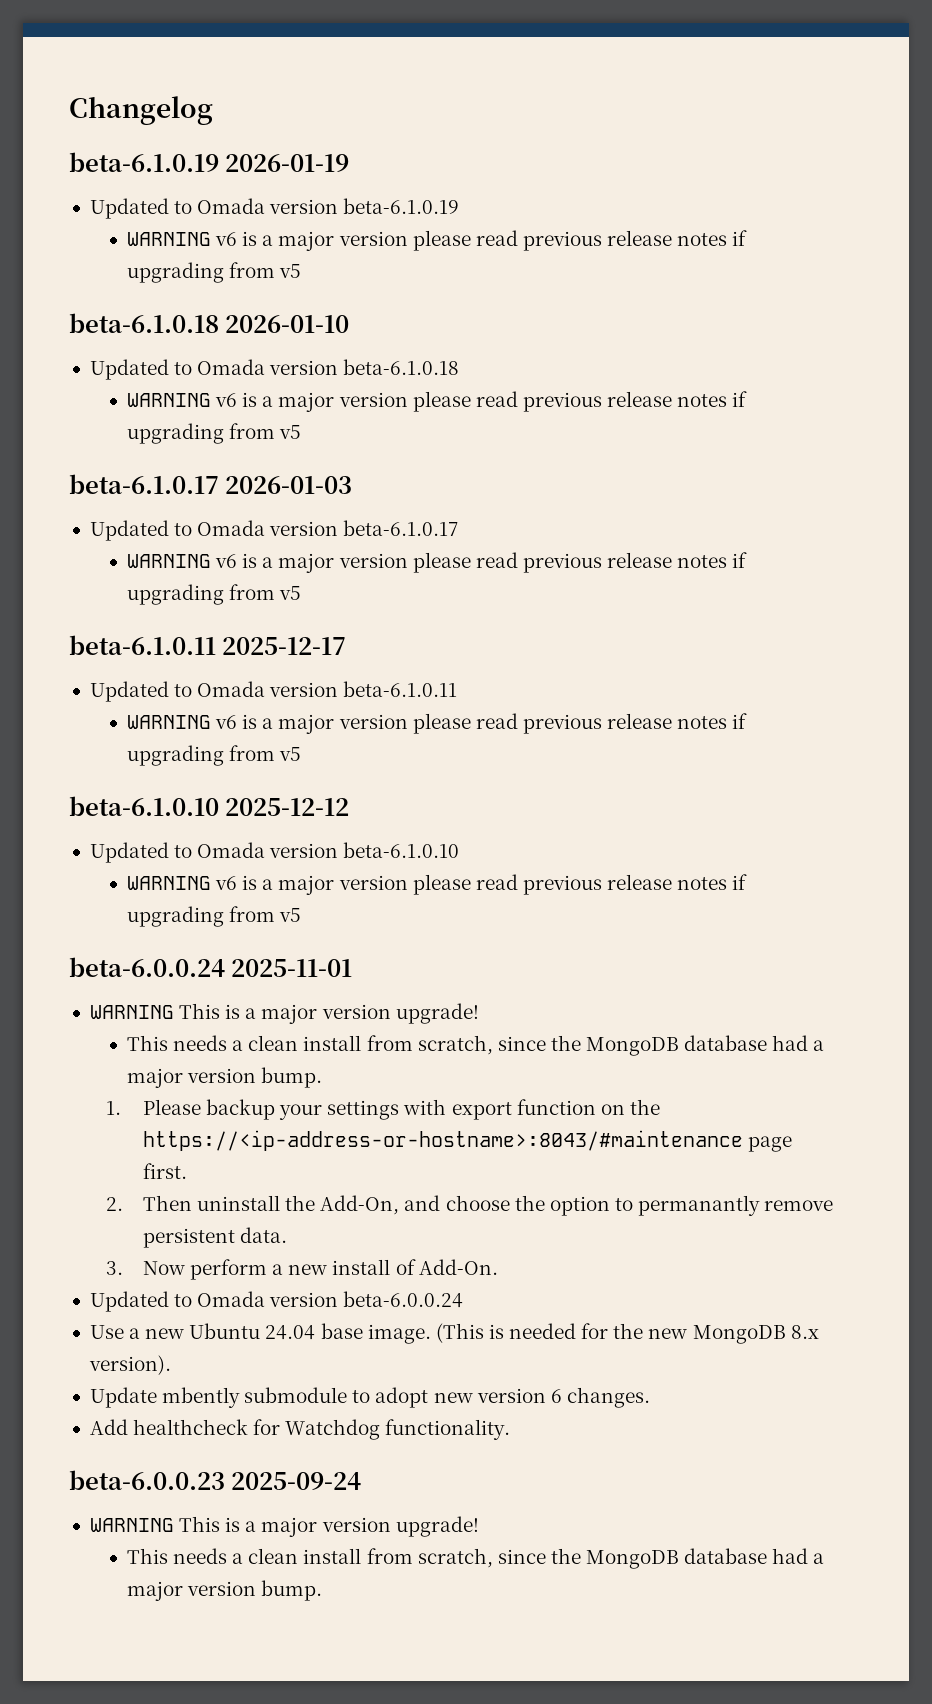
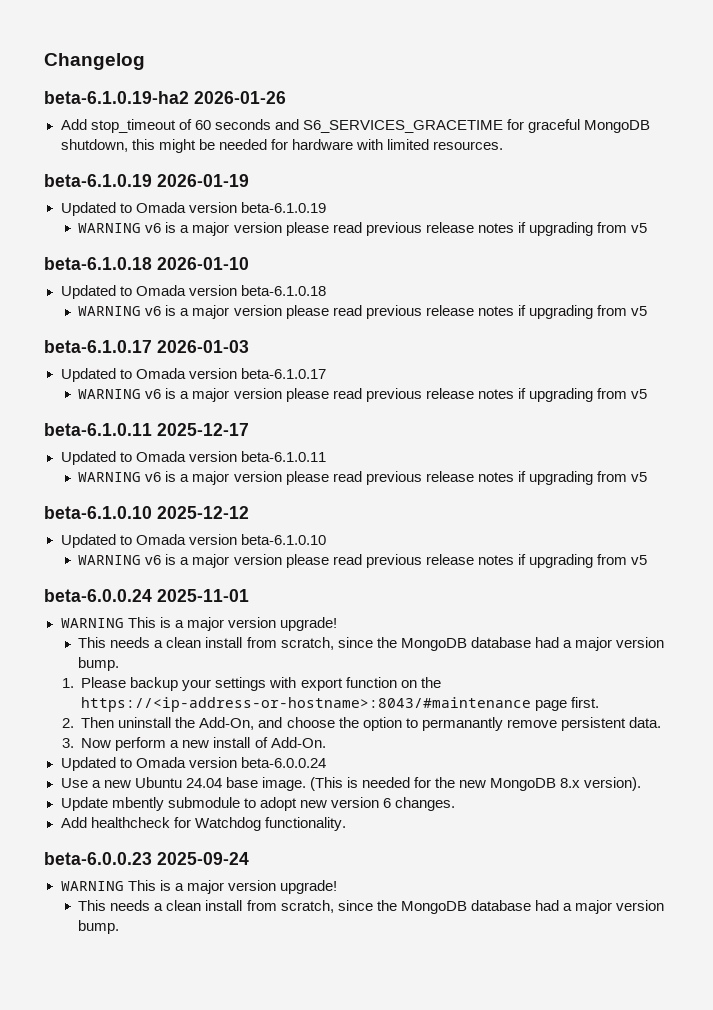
+ beta-6.1.0.19-ha2 2026-01-26
+ Add stop_timeout of 60 seconds and S6_SERVICES_GRACETIME for graceful MongoDB shutdown, this might be needed for hardware with limited resources.

